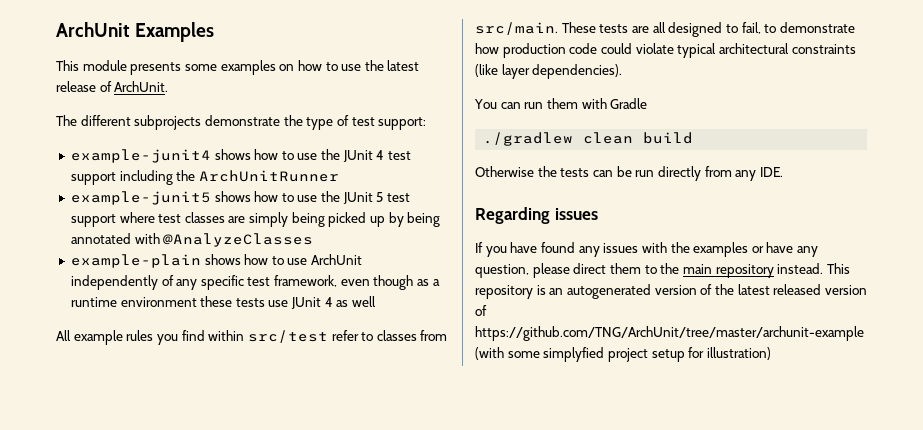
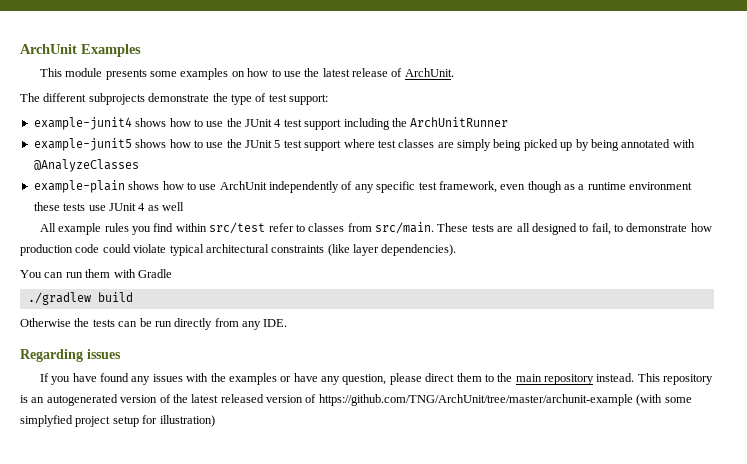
- ./gradlew clean build
+ ./gradlew build

